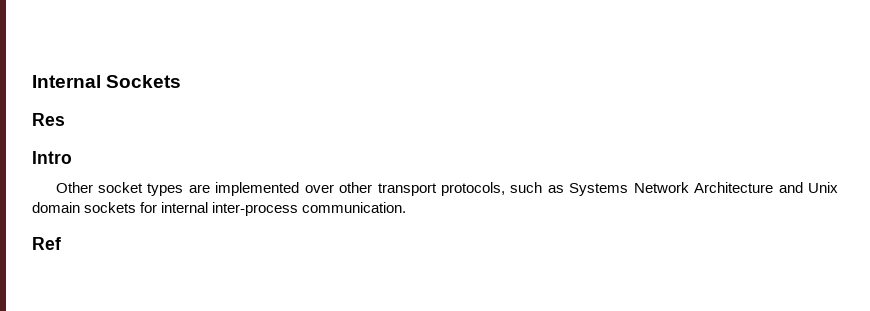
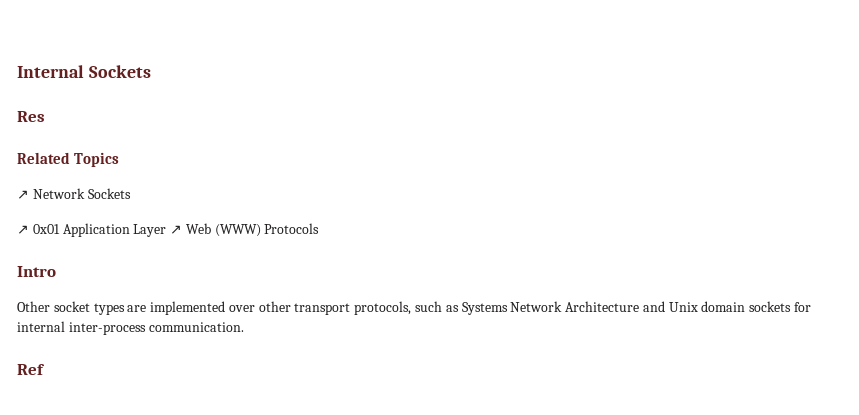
+ Related Topics
+ ↗ Network Sockets
+ ↗ 0x01 Application Layer ↗ Web (WWW) Protocols

